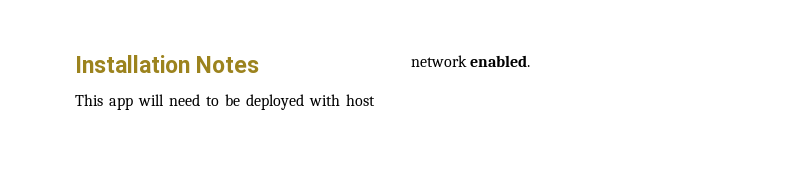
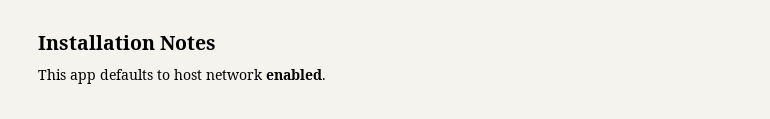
- This app will need to be deployed with host network enabled.
+ This app defaults to host network enabled.

